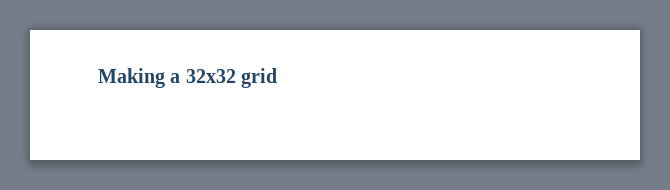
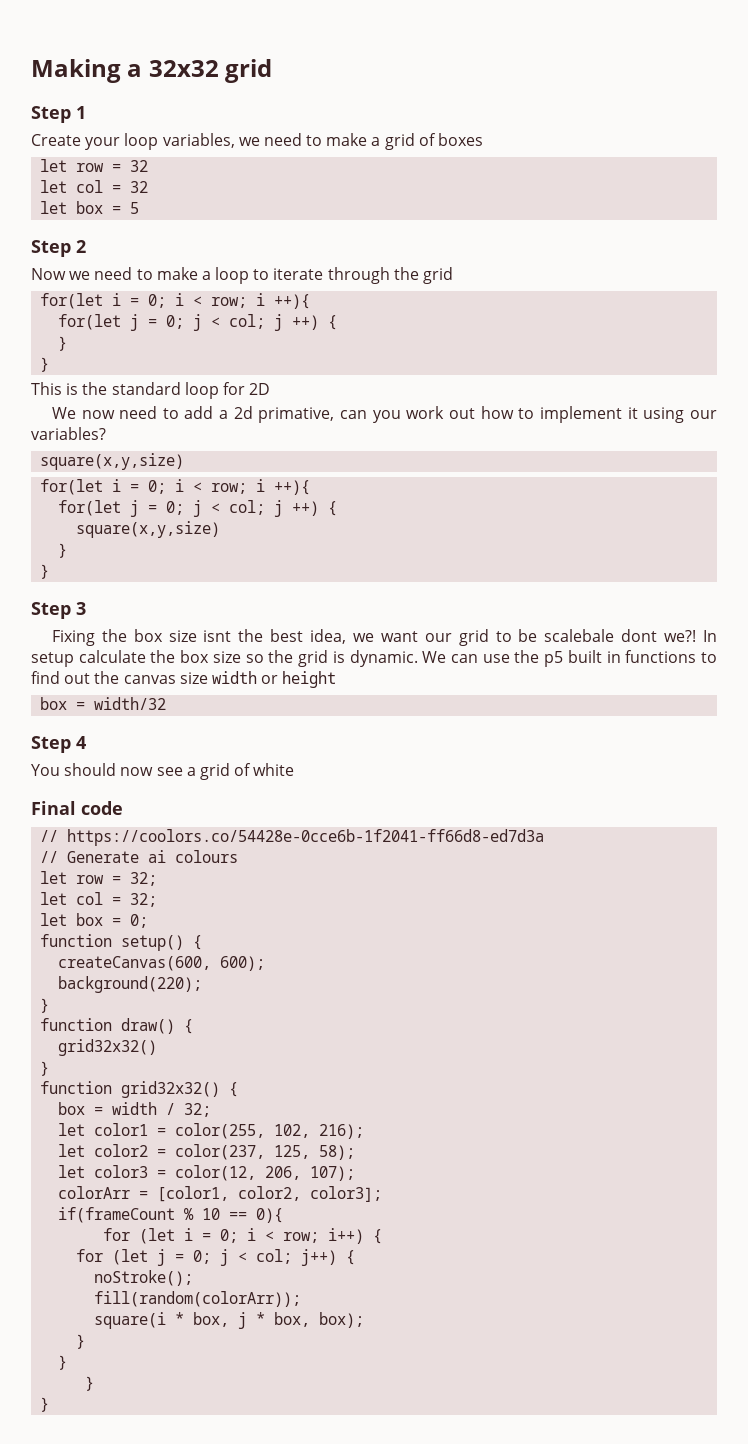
+ Step 1
+ Create your loop variables, we need to make a grid of boxes
+ let row = 32
+ let col = 32
+ let box = 5
+ Step 2
+ Now we need to make a loop to iterate through the grid
+ for(let i = 0; i < row; i ++){
+ for(let j = 0; j < col; j ++) {
+ }
+ }
+ This is the standard loop for 2D
+ We now need to add a 2d primative, can you work out how to implement it using our variables?
+ square(x,y,size)
+ for(let i = 0; i < row; i ++){
+ for(let j = 0; j < col; j ++) {
+ square(x,y,size)
+ }
+ }
+ Step 3
+ Fixing the box size isnt the best idea, we want our grid to be scalebale dont we?! In setup calculate the box size so the grid is dynamic. We can use the p5 built in functions to find out the canvas size width or height
+ box = width/32
+ Step 4
+ You should now see a grid of white
+ Final code
+ // https://coolors.co/54428e-0cce6b-1f2041-ff66d8-ed7d3a
+ // Generate ai colours
+ let row = 32;
+ let col = 32;
+ let box = 0;
+ function setup() {
+ createCanvas(600, 600);
+ background(220);
+ }
+ function draw() {
+ grid32x32()
+ }
+ function grid32x32() {
+ box = width / 32;
+ let color1 = color(255, 102, 216);
+ let color2 = color(237, 125, 58);
+ let color3 = color(12, 206, 107);
+ colorArr = [color1, color2, color3];
+ if(frameCount % 10 == 0){
+ for (let i = 0; i < row; i++) {
+ for (let j = 0; j < col; j++) {
+ noStroke();
+ fill(random(colorArr));
+ square(i * box, j * box, box);
+ }
+ }
+ }
+ }

